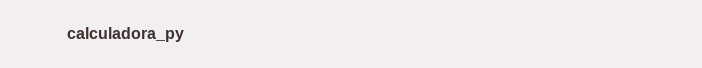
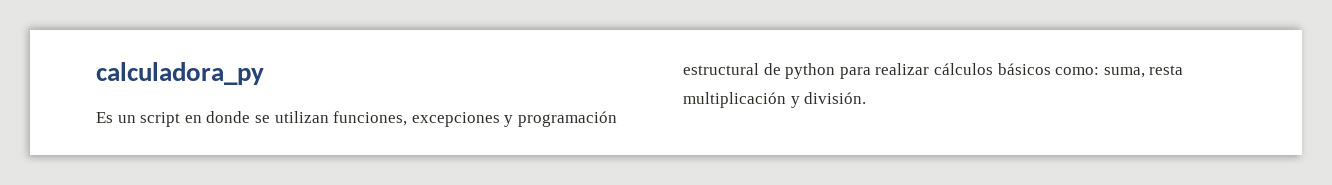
+ Es un script en donde se utilizan funciones, excepciones y programación estructural de python para realizar cálculos básicos como: suma, resta multiplicación y división.

